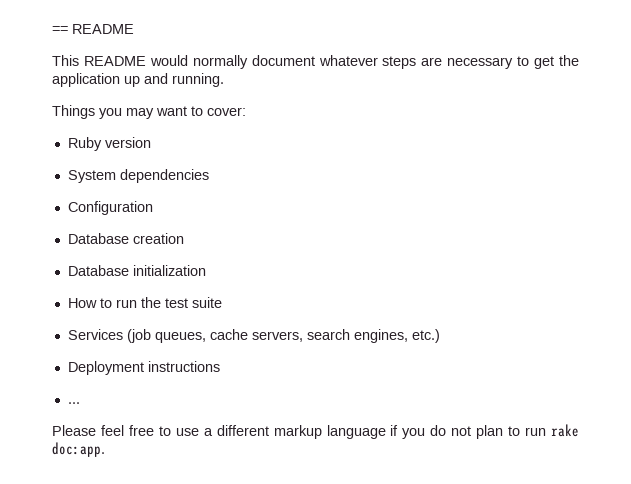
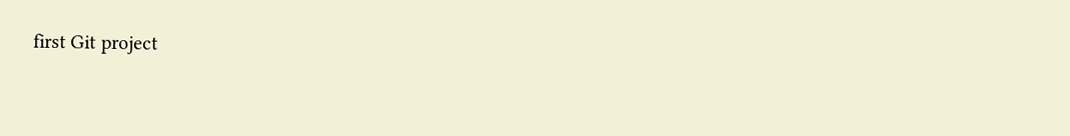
- == README
- This README would normally document whatever steps are necessary to get the application up and running.
- Things you may want to cover:
- Ruby version
- System dependencies
- Configuration
- Database creation
- Database initialization
- How to run the test suite
- Services (job queues, cache servers, search engines, etc.)
- Deployment instructions
- ...
- Please feel free to use a different markup language if you do not plan to run rake doc:app.
+ first Git project

